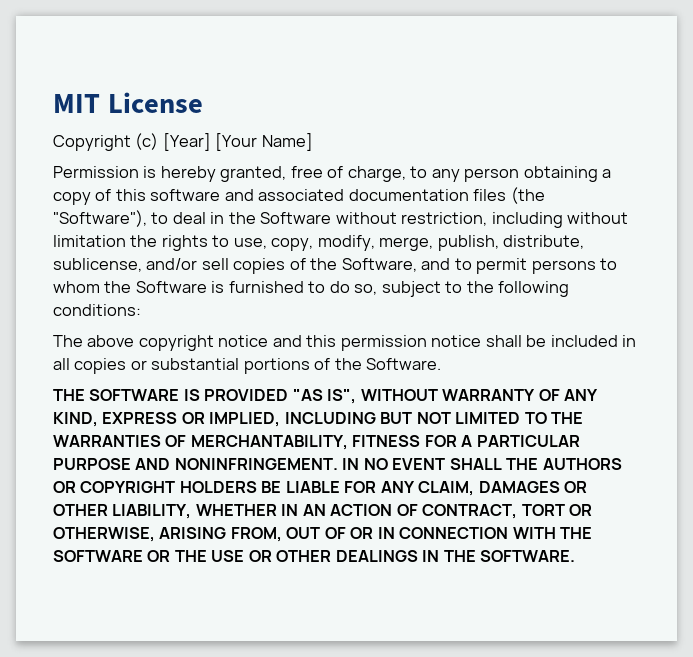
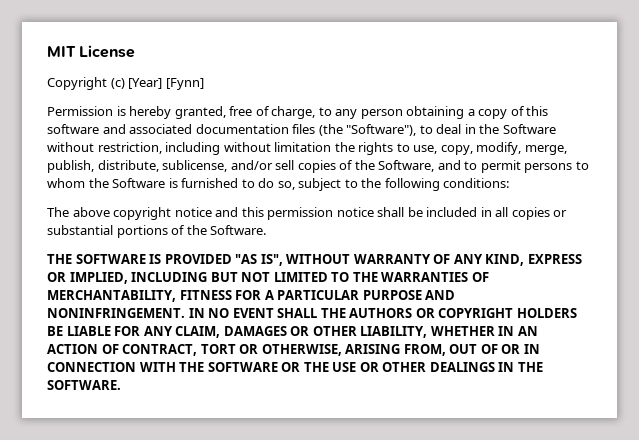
- Copyright (c) [Year] [Your Name]
+ Copyright (c) [Year] [Fynn]

